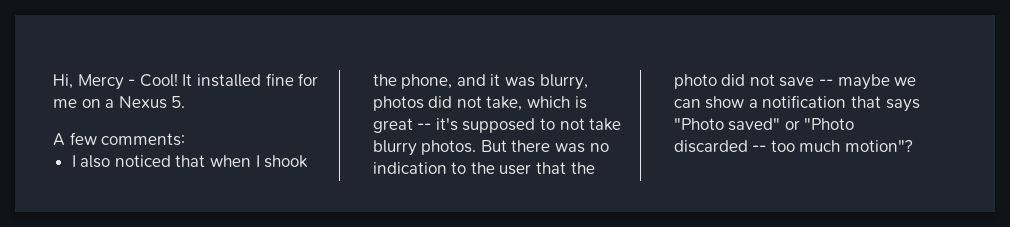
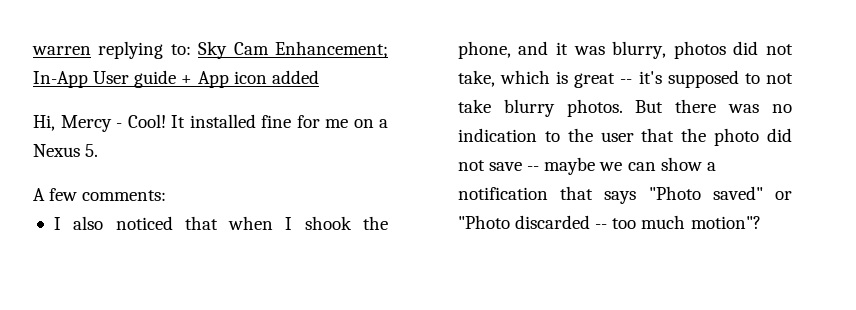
+ warren replying to: Sky Cam Enhancement; In-App User guide + App icon added

